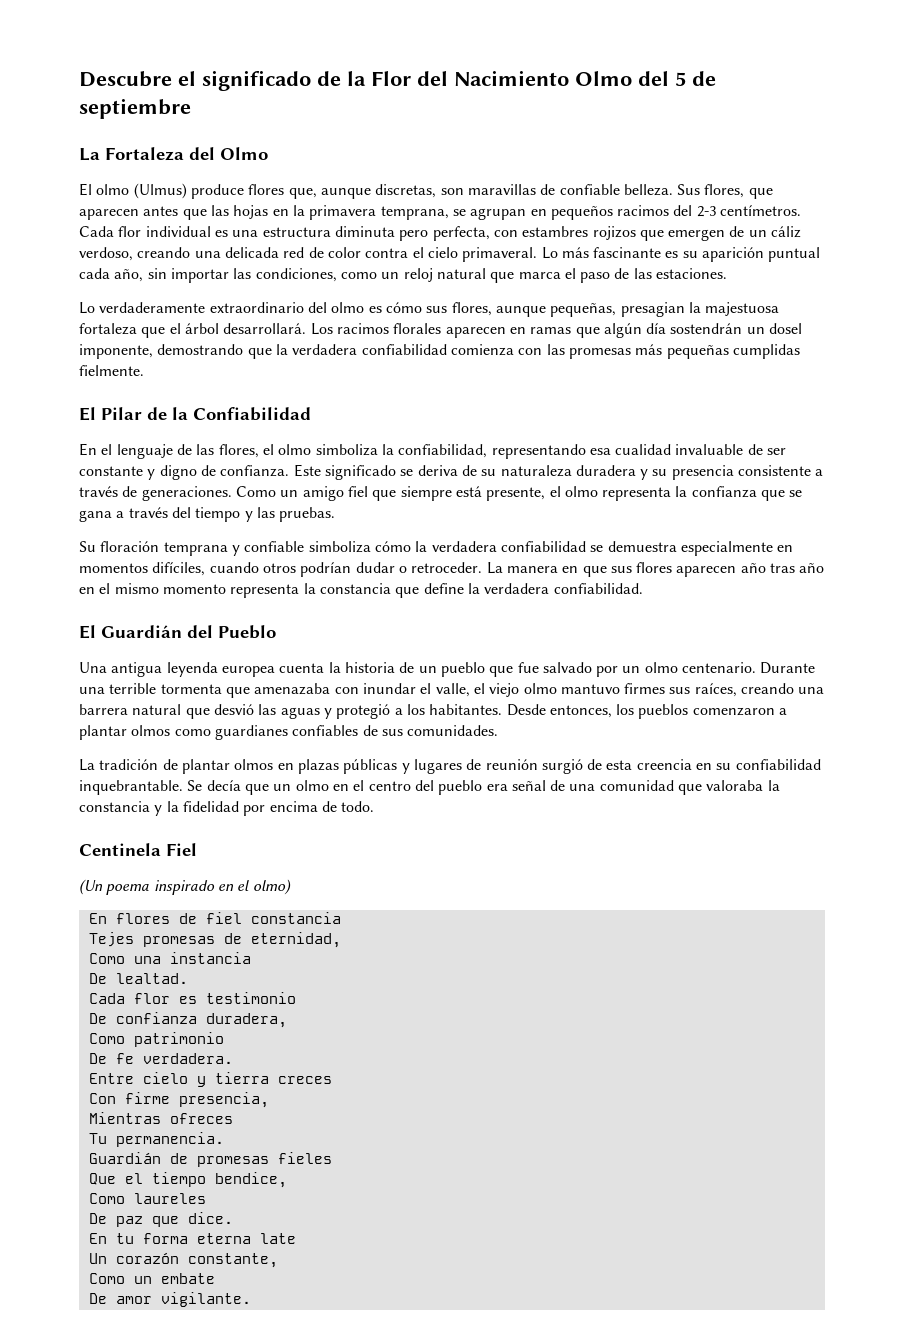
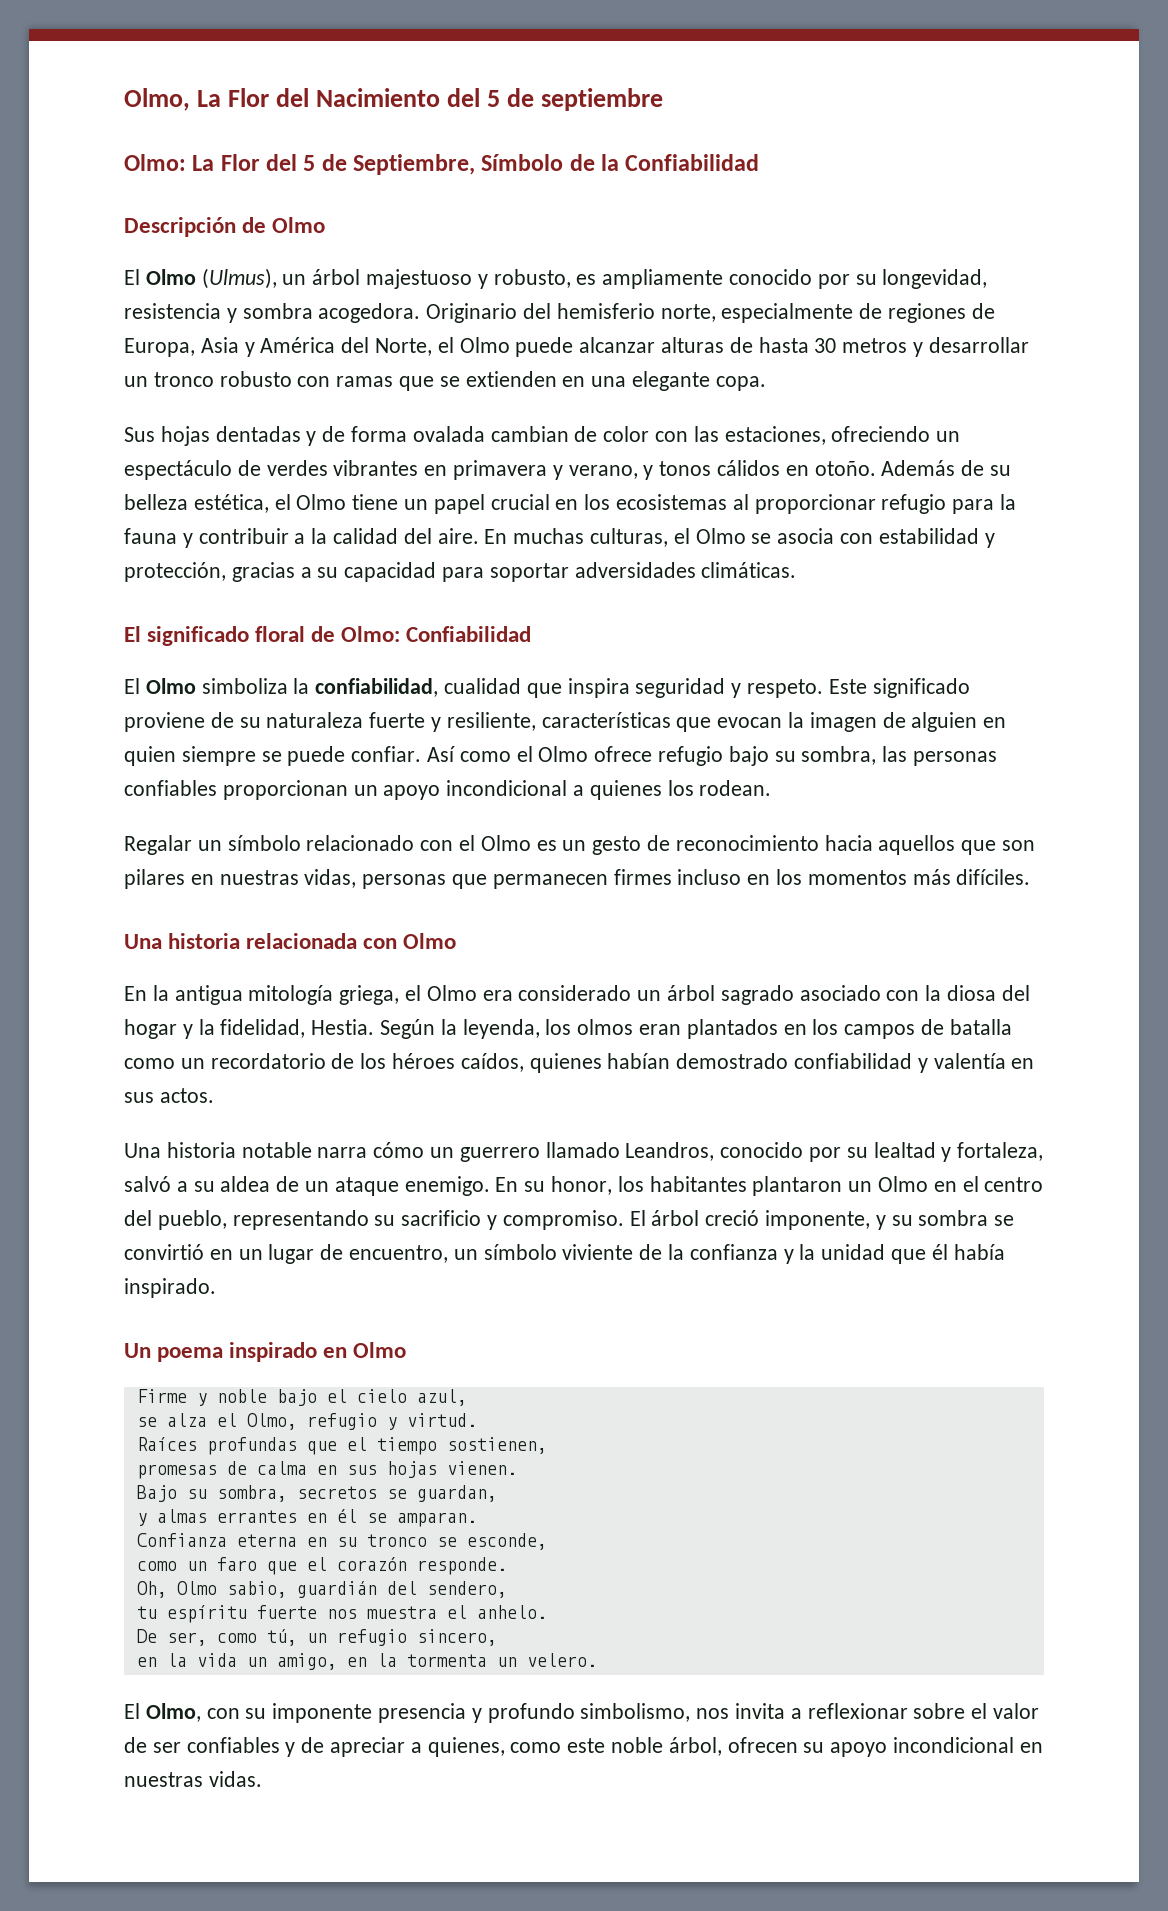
- Descubre el significado de la Flor del Nacimiento Olmo del 5 de septiembre
+ Olmo, La Flor del Nacimiento del 5 de septiembre
- La Fortaleza del Olmo
- El olmo (Ulmus) produce flores que, aunque discretas, son maravillas de confiable belleza. Sus flores, que aparecen antes que las hojas en la primavera temprana, se agrupan en pequeños racimos del 2-3 centímetros. Cada flor individual es una estructura diminuta pero perfecta, con estambres rojizos que emergen de un cáliz verdoso, creando una delicada red de color contra el cielo primaveral. Lo más fascinante es su aparición puntual cada año, sin importar las condiciones, como un reloj natural que marca el paso de las estaciones.
- Lo verdaderamente extraordinario del olmo es cómo sus flores, aunque pequeñas, presagian la majestuosa fortaleza que el árbol desarrollará. Los racimos florales aparecen en ramas que algún día sostendrán un dosel imponente, demostrando que la verdadera confiabilidad comienza con las promesas más pequeñas cumplidas fielmente.
- El Pilar de la Confiabilidad
- En el lenguaje de las flores, el olmo simboliza la confiabilidad, representando esa cualidad invaluable de ser constante y digno de confianza. Este significado se deriva de su naturaleza duradera y su presencia consistente a través de generaciones. Como un amigo fiel que siempre está presente, el olmo representa la confianza que se gana a través del tiempo y las pruebas.
- Su floración temprana y confiable simboliza cómo la verdadera confiabilidad se demuestra especialmente en momentos difíciles, cuando otros podrían dudar o retroceder. La manera en que sus flores aparecen año tras año en el mismo momento representa la constancia que define la verdadera confiabilidad.
- El Guardián del Pueblo
- Una antigua leyenda europea cuenta la historia de un pueblo que fue salvado por un olmo centenario. Durante una terrible tormenta que amenazaba con inundar el valle, el viejo olmo mantuvo firmes sus raíces, creando una barrera natural que desvió las aguas y protegió a los habitantes. Desde entonces, los pueblos comenzaron a plantar olmos como guardianes confiables de sus comunidades.
- La tradición de plantar olmos en plazas públicas y lugares de reunión surgió de esta creencia en su confiabilidad inquebrantable. Se decía que un olmo en el centro del pueblo era señal de una comunidad que valoraba la constancia y la fidelidad por encima de todo.
- Centinela Fiel
- (Un poema inspirado en el olmo)
- En flores de fiel constancia
- Tejes promesas de eternidad,
- Como una instancia
- De lealtad.
- Cada flor es testimonio
- De confianza duradera,
- Como patrimonio
- De fe verdadera.
- Entre cielo y tierra creces
- Con firme presencia,
- Mientras ofreces
- Tu permanencia.
- Guardián de promesas fieles
- Que el tiempo bendice,
- Como laureles
- De paz que dice.
- En tu forma eterna late
- Un corazón constante,
- Como un embate
- De amor vigilante.
+ Olmo: La Flor del 5 de Septiembre, Símbolo de la Confiabilidad
+ Descripción de Olmo
+ El Olmo (Ulmus), un árbol majestuoso y robusto, es ampliamente conocido por su longevidad, resistencia y sombra acogedora. Originario del hemisferio norte, especialmente de regiones de Europa, Asia y América del Norte, el Olmo puede alcanzar alturas de hasta 30 metros y desarrollar un tronco robusto con ramas que se extienden en una elegante copa.
+ Sus hojas dentadas y de forma ovalada cambian de color con las estaciones, ofreciendo un espectáculo de verdes vibrantes en primavera y verano, y tonos cálidos en otoño. Además de su belleza estética, el Olmo tiene un papel crucial en los ecosistemas al proporcionar refugio para la fauna y contribuir a la calidad del aire. En muchas culturas, el Olmo se asocia con estabilidad y protección, gracias a su capacidad para soportar adversidades climáticas.
+ El significado floral de Olmo: Confiabilidad
+ El Olmo simboliza la confiabilidad, cualidad que inspira seguridad y respeto. Este significado proviene de su naturaleza fuerte y resiliente, características que evocan la imagen de alguien en quien siempre se puede confiar. Así como el Olmo ofrece refugio bajo su sombra, las personas confiables proporcionan un apoyo incondicional a quienes los rodean.
+ Regalar un símbolo relacionado con el Olmo es un gesto de reconocimiento hacia aquellos que son pilares en nuestras vidas, personas que permanecen firmes incluso en los momentos más difíciles.
+ Una historia relacionada con Olmo
+ En la antigua mitología griega, el Olmo era considerado un árbol sagrado asociado con la diosa del hogar y la fidelidad, Hestia. Según la leyenda, los olmos eran plantados en los campos de batalla como un recordatorio de los héroes caídos, quienes habían demostrado confiabilidad y valentía en sus actos.
+ Una historia notable narra cómo un guerrero llamado Leandros, conocido por su lealtad y fortaleza, salvó a su aldea de un ataque enemigo. En su honor, los habitantes plantaron un Olmo en el centro del pueblo, representando su sacrificio y compromiso. El árbol creció imponente, y su sombra se convirtió en un lugar de encuentro, un símbolo viviente de la confianza y la unidad que él había inspirado.
+ Un poema inspirado en Olmo
+ Firme y noble bajo el cielo azul,
+ se alza el Olmo, refugio y virtud.
+ Raíces profundas que el tiempo sostienen,
+ promesas de calma en sus hojas vienen.
+ Bajo su sombra, secretos se guardan,
+ y almas errantes en él se amparan.
+ Confianza eterna en su tronco se esconde,
+ como un faro que el corazón responde.
+ Oh, Olmo sabio, guardián del sendero,
+ tu espíritu fuerte nos muestra el anhelo.
+ De ser, como tú, un refugio sincero,
+ en la vida un amigo, en la tormenta un velero.
+ El Olmo, con su imponente presencia y profundo simbolismo, nos invita a reflexionar sobre el valor de ser confiables y de apreciar a quienes, como este noble árbol, ofrecen su apoyo incondicional en nuestras vidas.

